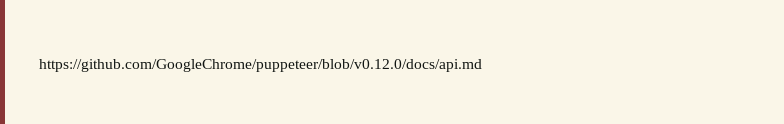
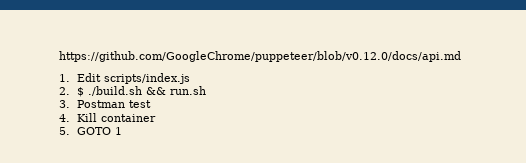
+ 1. Edit scripts/index.js
+ 2. $ ./build.sh && run.sh
+ 3. Postman test
+ 4. Kill container
+ 5. GOTO 1

